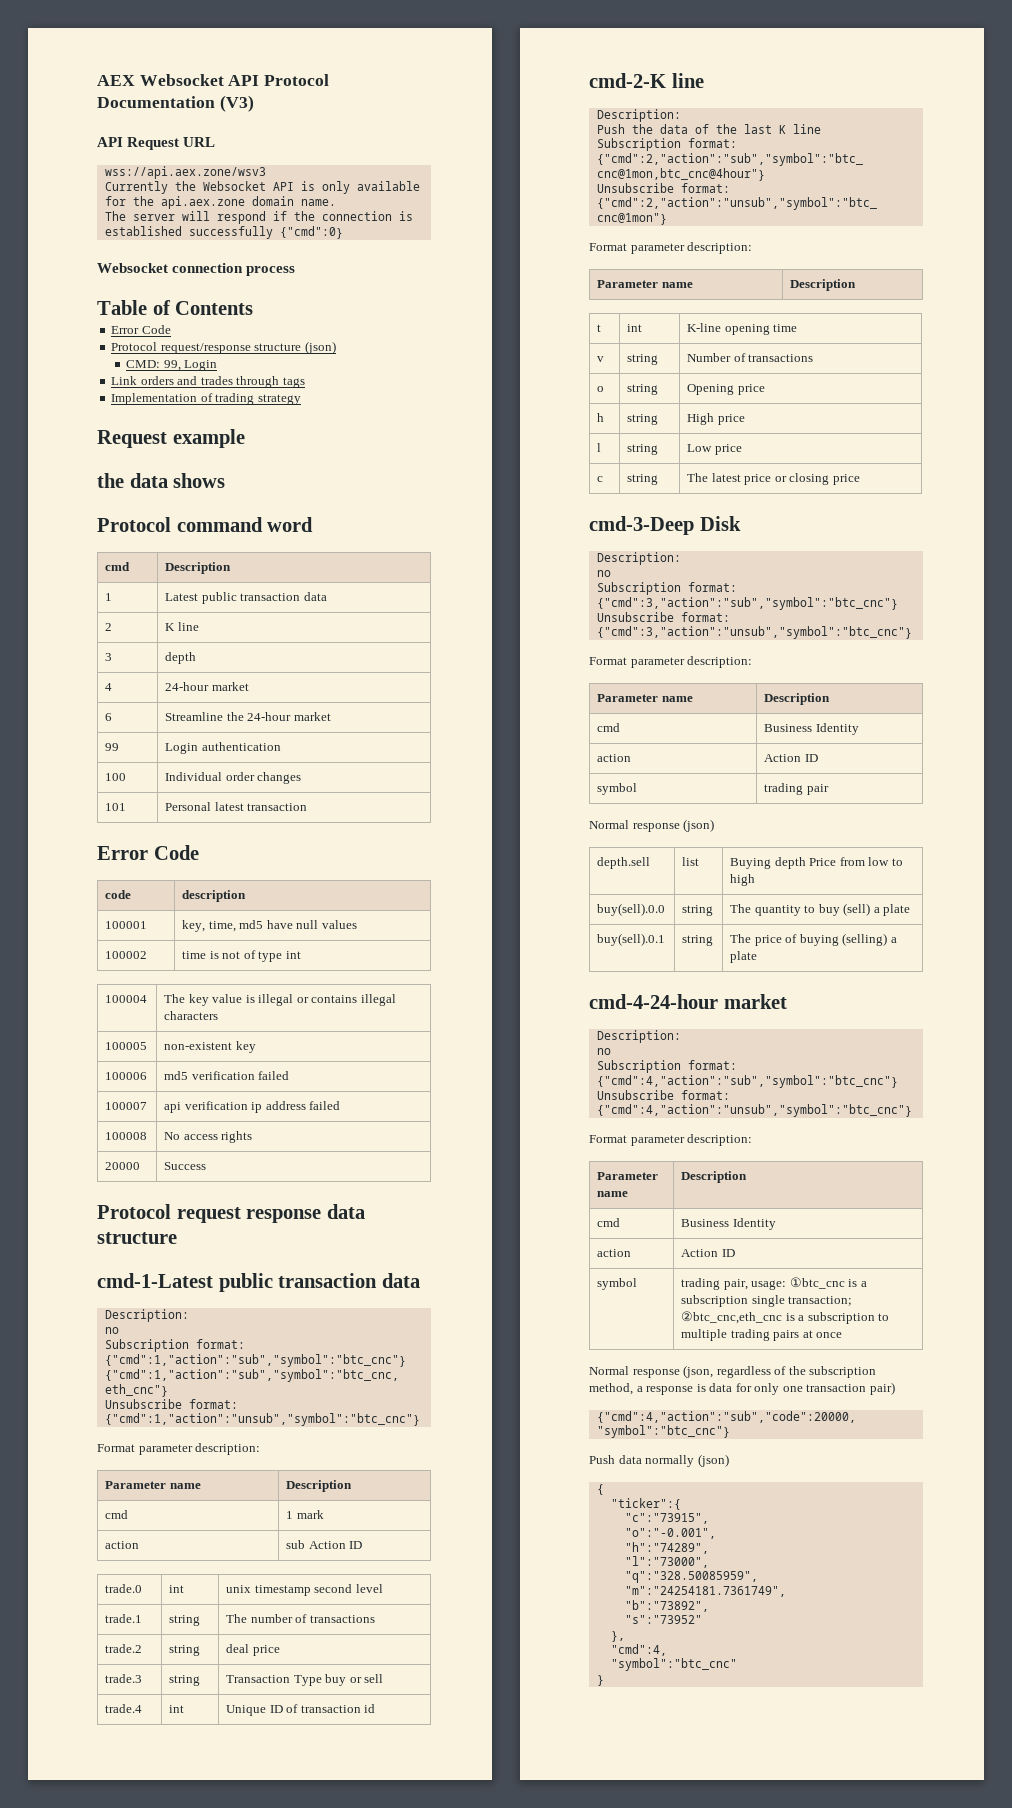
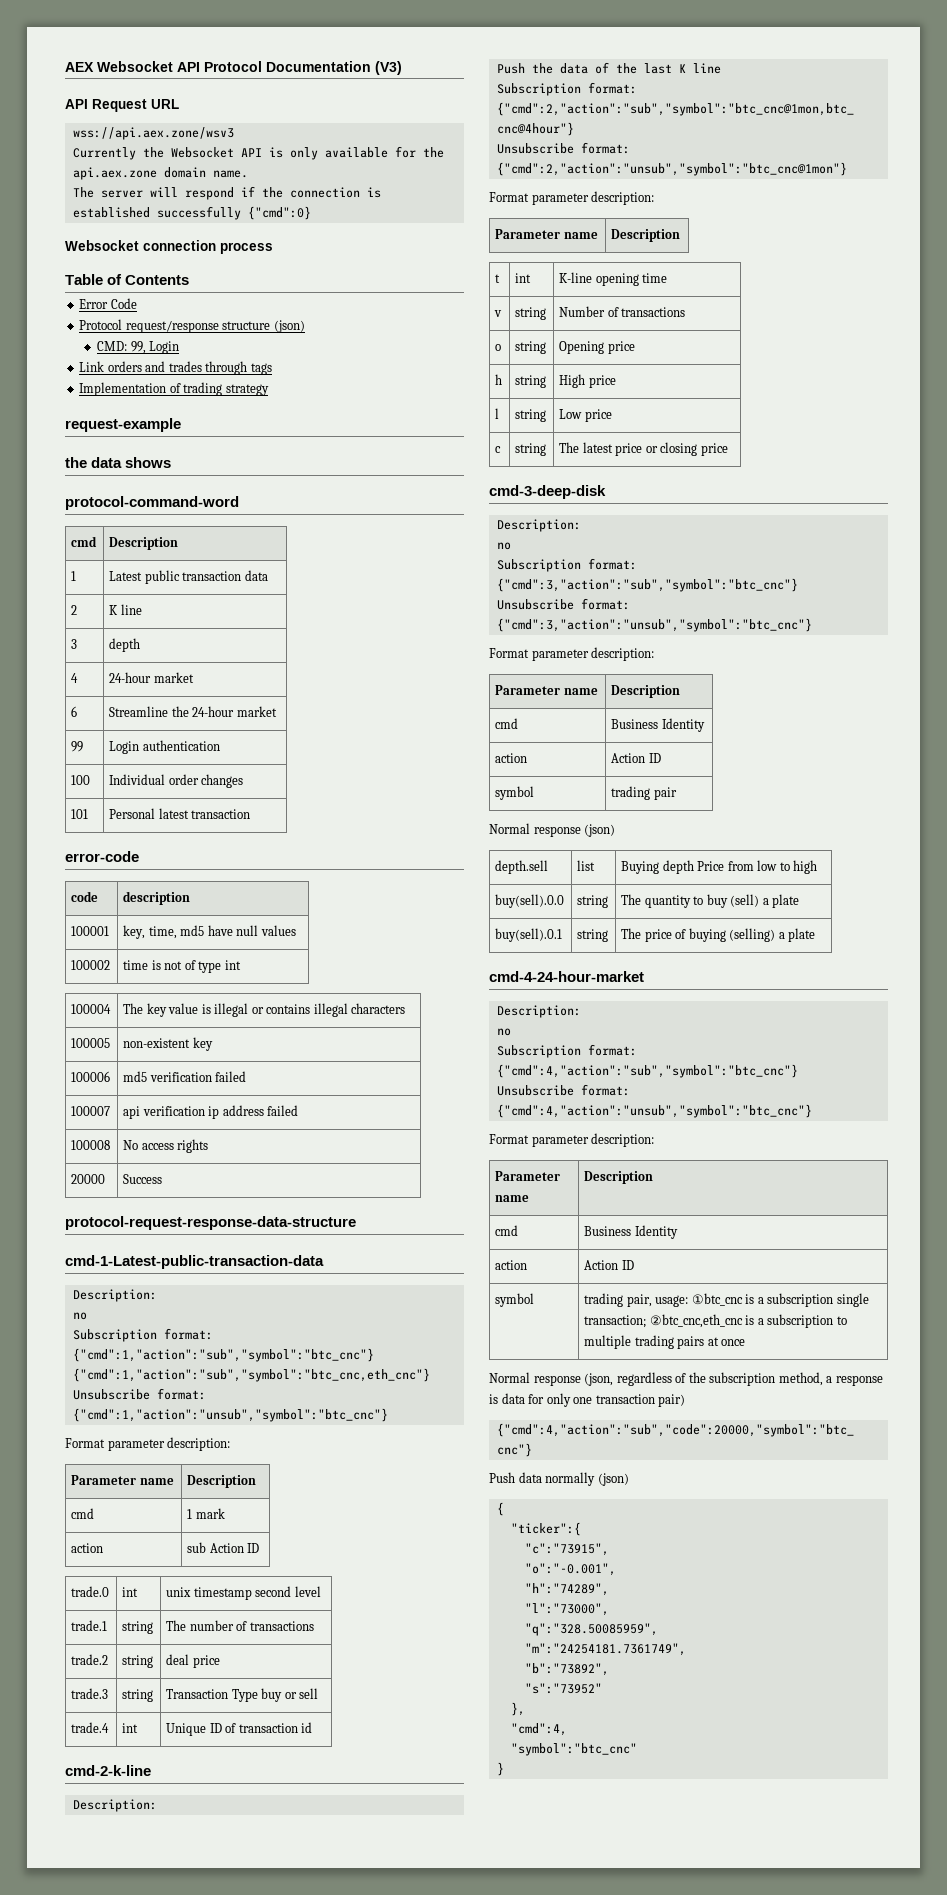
- Request example
+ request-example
- Protocol command word
+ protocol-command-word
  101 | Personal latest transaction
- Error Code
+ error-code
- Protocol request response data structure
- cmd-1-Latest public transaction data
+ protocol-request-response-data-structure
+ cmd-1-Latest-public-transaction-data
- cmd-2-K line
+ cmd-2-k-line
- cmd-3-Deep Disk
+ cmd-3-deep-disk
- cmd-4-24-hour market
+ cmd-4-24-hour-market

